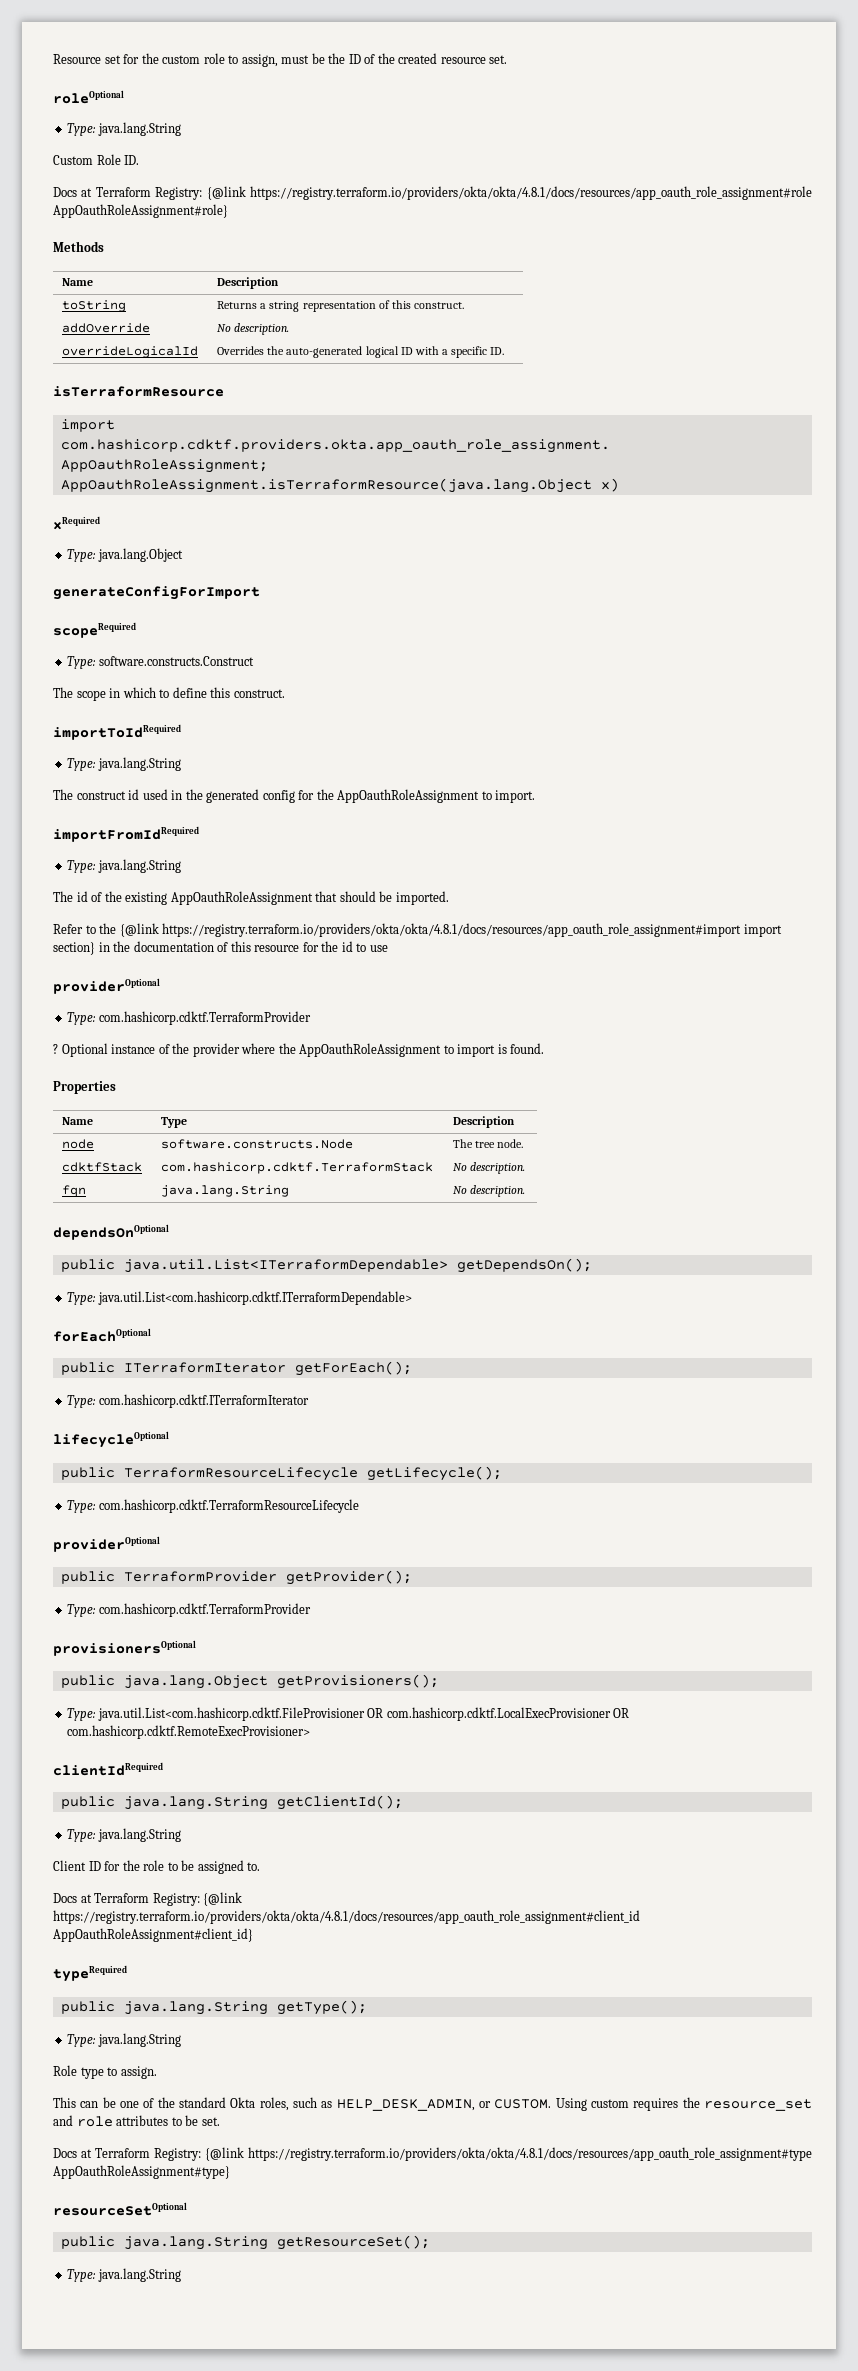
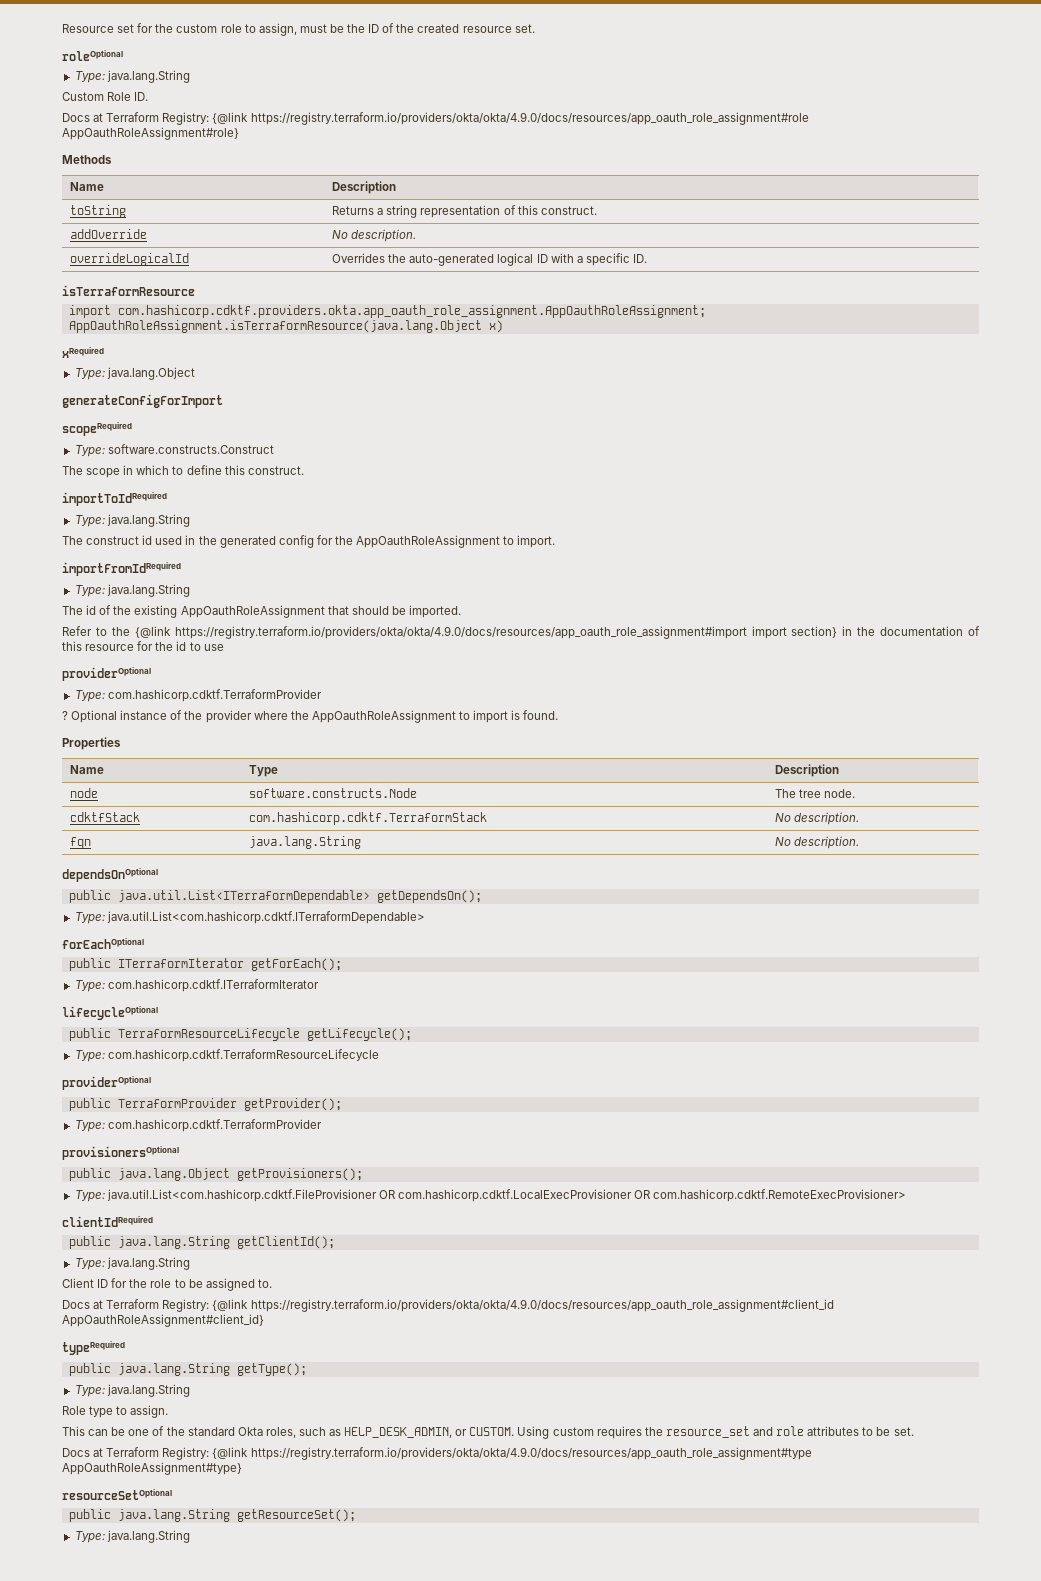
- Docs at Terraform Registry: {@link https://registry.terraform.io/providers/okta/okta/4.8.1/docs/resources/app_oauth_role_assignment#role AppOauthRoleAssignment#role}
+ Docs at Terraform Registry: {@link https://registry.terraform.io/providers/okta/okta/4.9.0/docs/resources/app_oauth_role_assignment#role AppOauthRoleAssignment#role}
- Refer to the {@link https://registry.terraform.io/providers/okta/okta/4.8.1/docs/resources/app_oauth_role_assignment#import import section} in the documentation of this resource for the id to use
+ Refer to the {@link https://registry.terraform.io/providers/okta/okta/4.9.0/docs/resources/app_oauth_role_assignment#import import section} in the documentation of this resource for the id to use
- Docs at Terraform Registry: {@link https://registry.terraform.io/providers/okta/okta/4.8.1/docs/resources/app_oauth_role_assignment#client_id AppOauthRoleAssignment#client_id}
+ Docs at Terraform Registry: {@link https://registry.terraform.io/providers/okta/okta/4.9.0/docs/resources/app_oauth_role_assignment#client_id AppOauthRoleAssignment#client_id}
- Docs at Terraform Registry: {@link https://registry.terraform.io/providers/okta/okta/4.8.1/docs/resources/app_oauth_role_assignment#type AppOauthRoleAssignment#type}
+ Docs at Terraform Registry: {@link https://registry.terraform.io/providers/okta/okta/4.9.0/docs/resources/app_oauth_role_assignment#type AppOauthRoleAssignment#type}

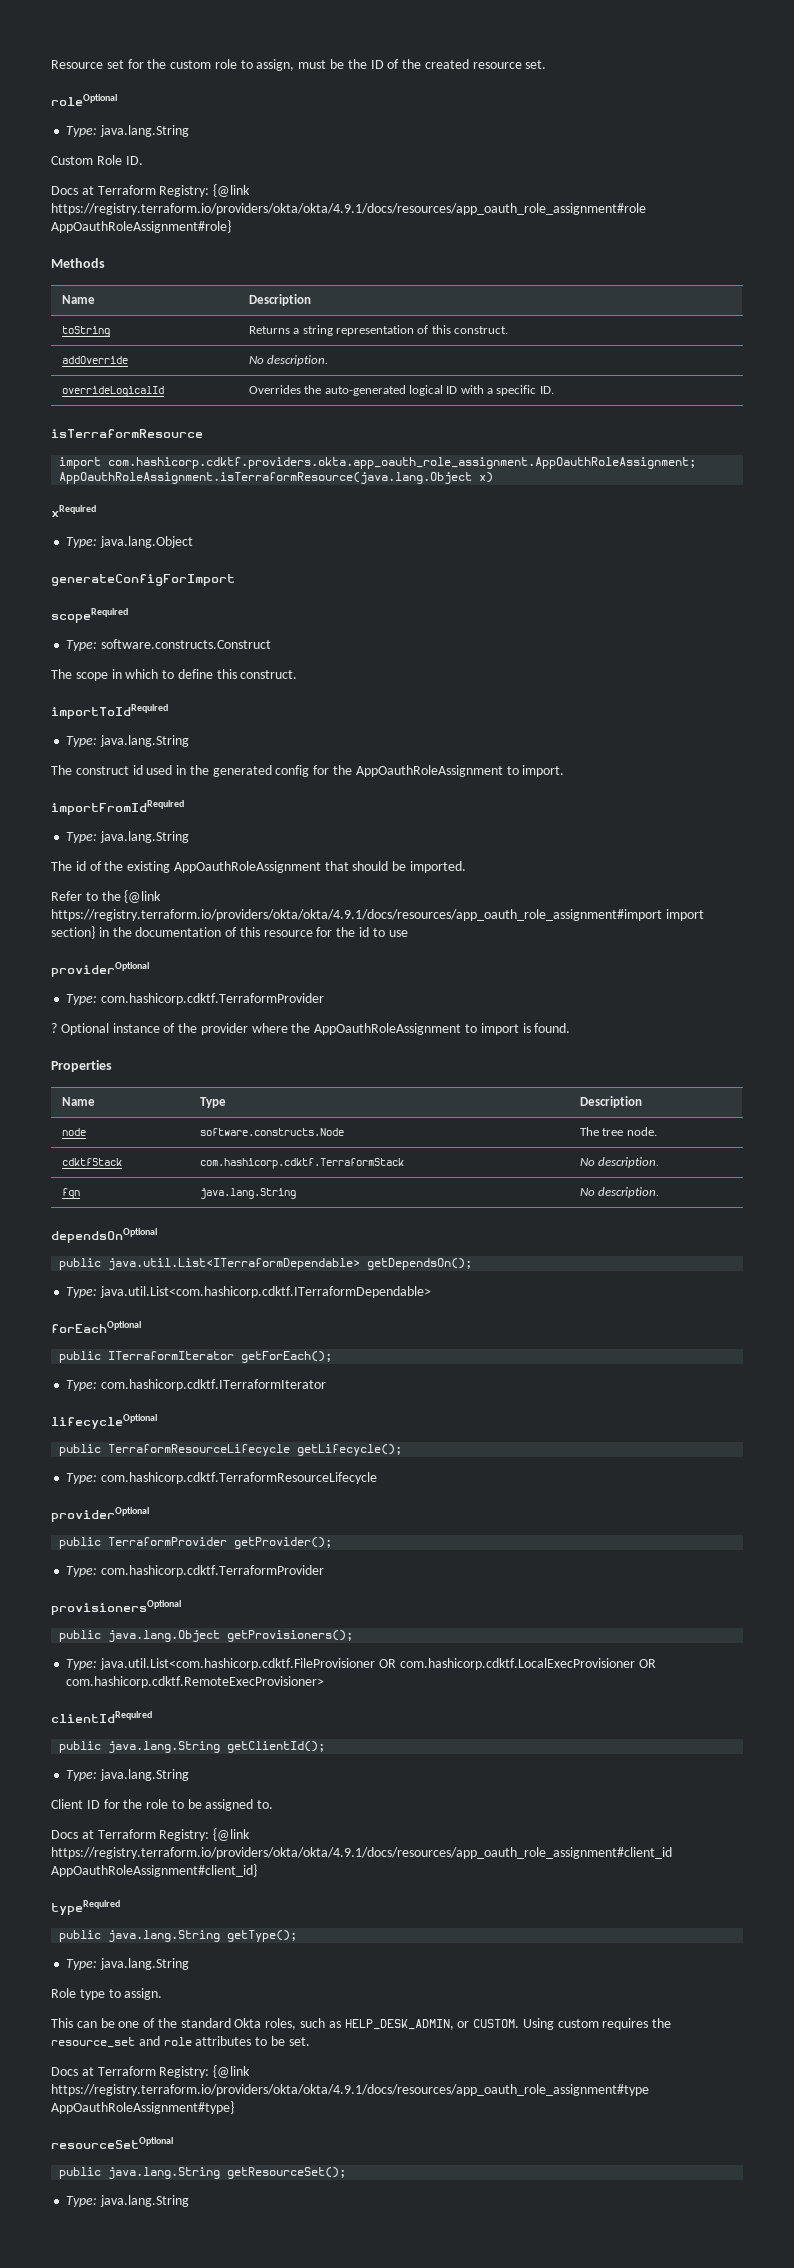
- Docs at Terraform Registry: {@link https://registry.terraform.io/providers/okta/okta/4.9.0/docs/resources/app_oauth_role_assignment#role AppOauthRoleAssignment#role}
+ Docs at Terraform Registry: {@link https://registry.terraform.io/providers/okta/okta/4.9.1/docs/resources/app_oauth_role_assignment#role AppOauthRoleAssignment#role}
- Refer to the {@link https://registry.terraform.io/providers/okta/okta/4.9.0/docs/resources/app_oauth_role_assignment#import import section} in the documentation of this resource for the id to use
+ Refer to the {@link https://registry.terraform.io/providers/okta/okta/4.9.1/docs/resources/app_oauth_role_assignment#import import section} in the documentation of this resource for the id to use
- Docs at Terraform Registry: {@link https://registry.terraform.io/providers/okta/okta/4.9.0/docs/resources/app_oauth_role_assignment#client_id AppOauthRoleAssignment#client_id}
+ Docs at Terraform Registry: {@link https://registry.terraform.io/providers/okta/okta/4.9.1/docs/resources/app_oauth_role_assignment#client_id AppOauthRoleAssignment#client_id}
- Docs at Terraform Registry: {@link https://registry.terraform.io/providers/okta/okta/4.9.0/docs/resources/app_oauth_role_assignment#type AppOauthRoleAssignment#type}
+ Docs at Terraform Registry: {@link https://registry.terraform.io/providers/okta/okta/4.9.1/docs/resources/app_oauth_role_assignment#type AppOauthRoleAssignment#type}

